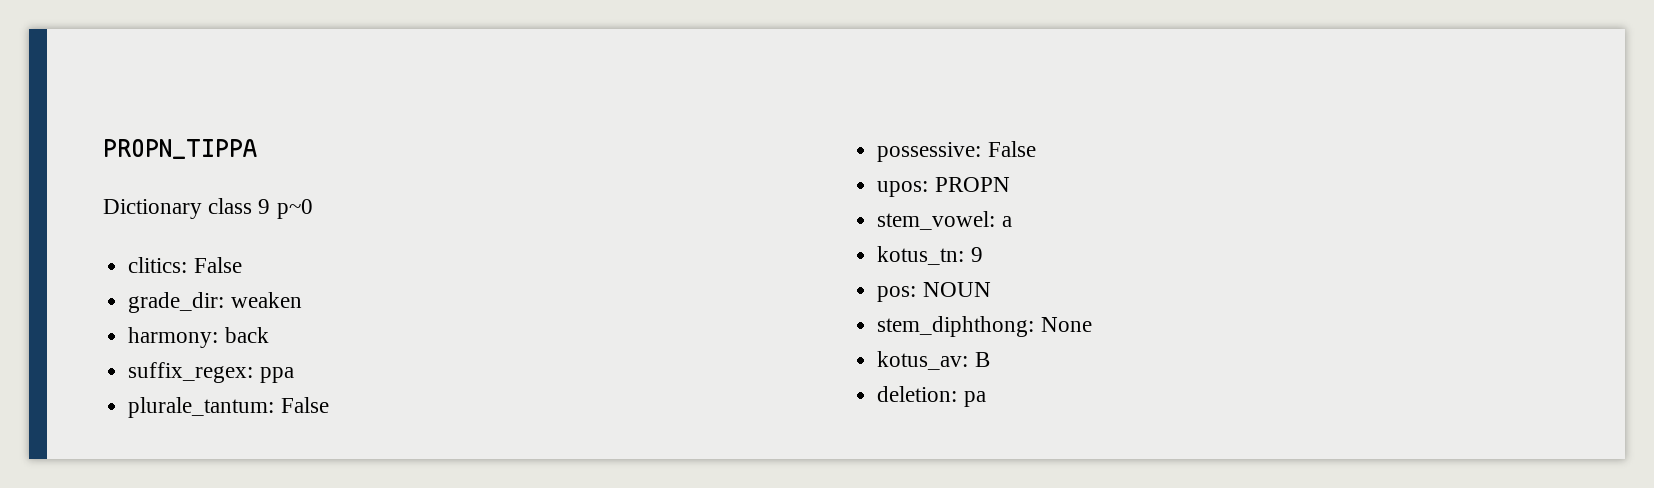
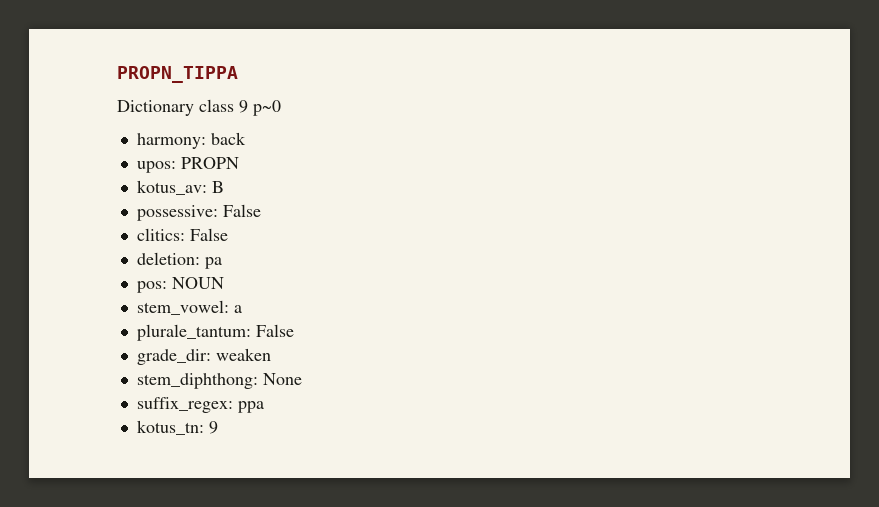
+ harmony: back
+ upos: PROPN
+ kotus_av: B
+ possessive: False
  clitics: False
+ deletion: pa
+ pos: NOUN
+ stem_vowel: a
+ plurale_tantum: False
- harmony: back
+ stem_diphthong: None
- plurale_tantum: False
- possessive: False
- upos: PROPN
- stem_vowel: a
  kotus_tn: 9
- pos: NOUN
- stem_diphthong: None
- kotus_av: B
- deletion: pa

